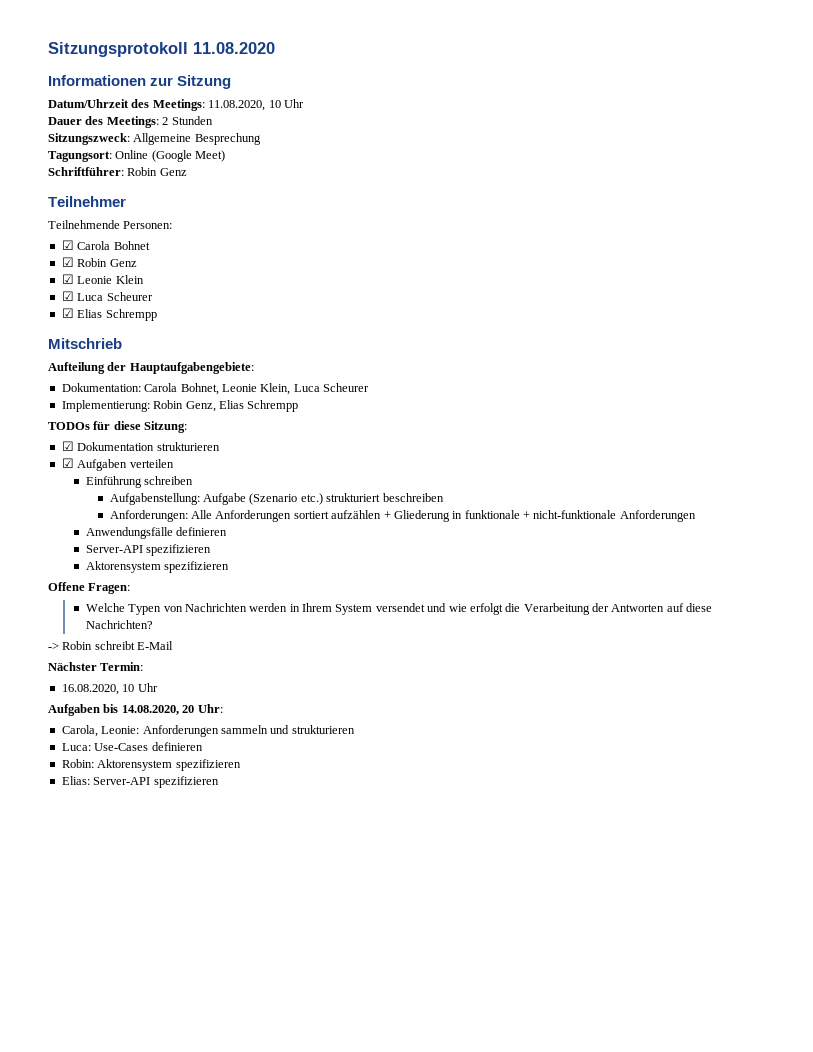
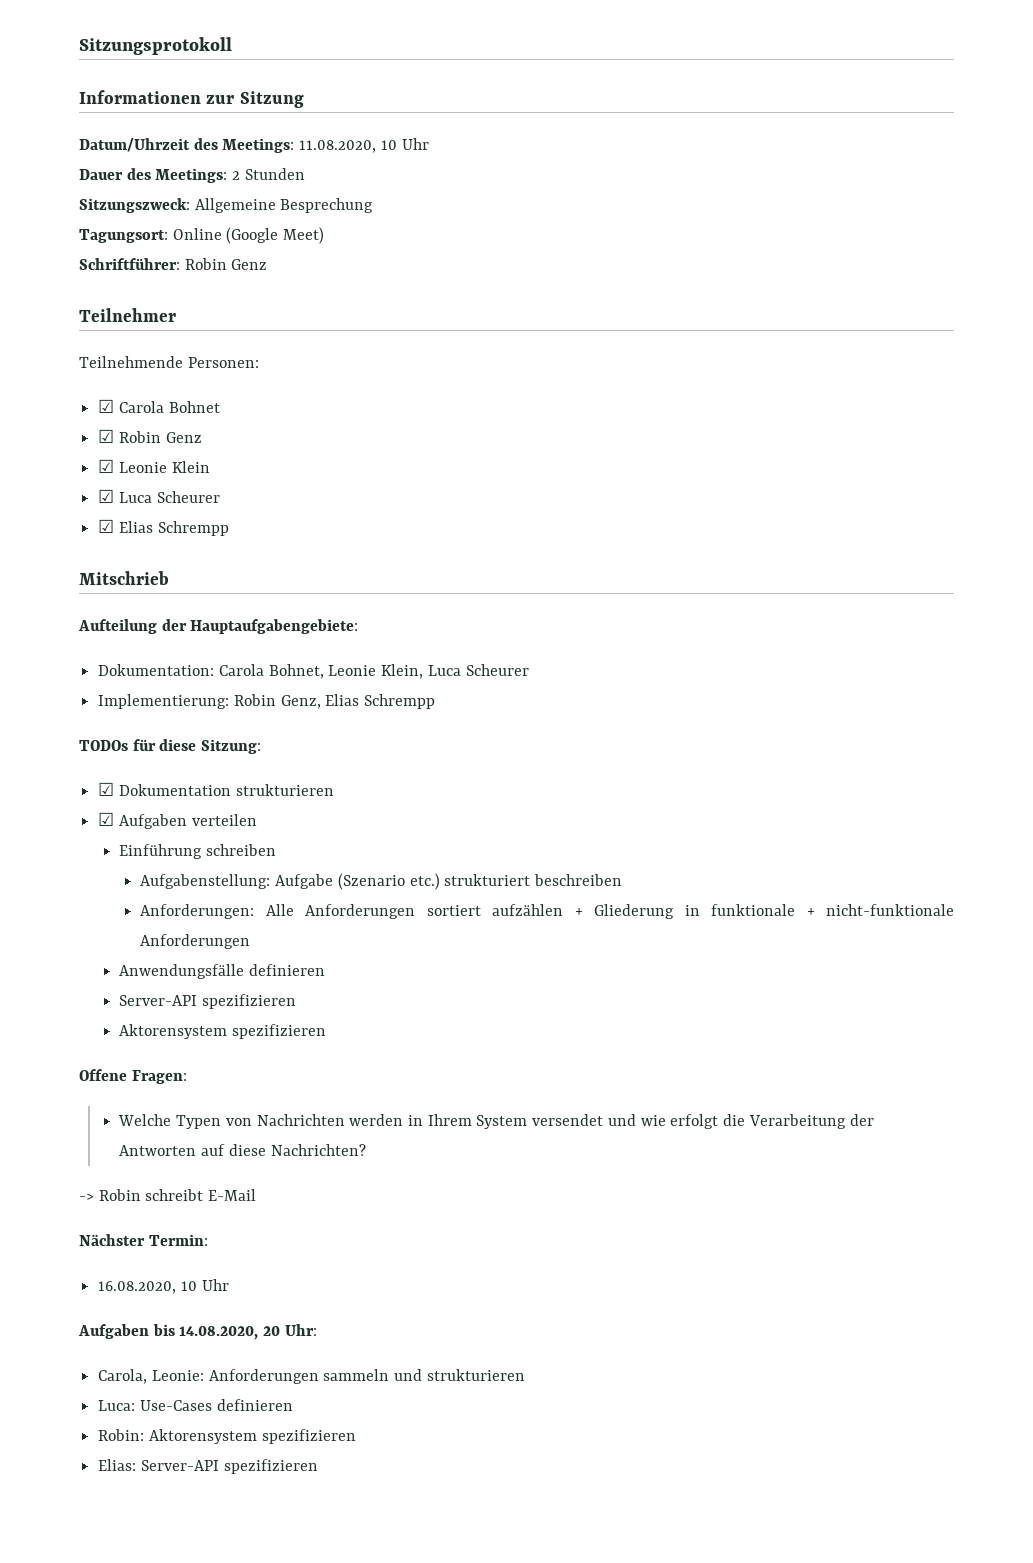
- Sitzungsprotokoll 11.08.2020
+ Sitzungsprotokoll

